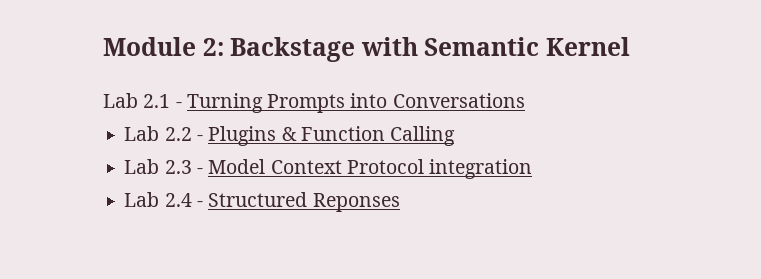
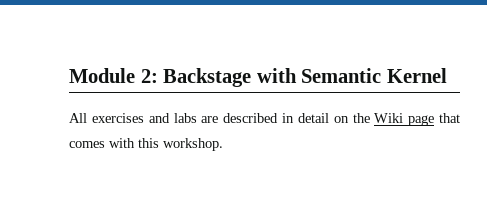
- Lab 2.1 - Turning Prompts into Conversations
- Lab 2.2 - Plugins & Function Calling
- Lab 2.3 - Model Context Protocol integration
- Lab 2.4 - Structured Reponses
+ All exercises and labs are described in detail on the Wiki page that comes with this workshop.

